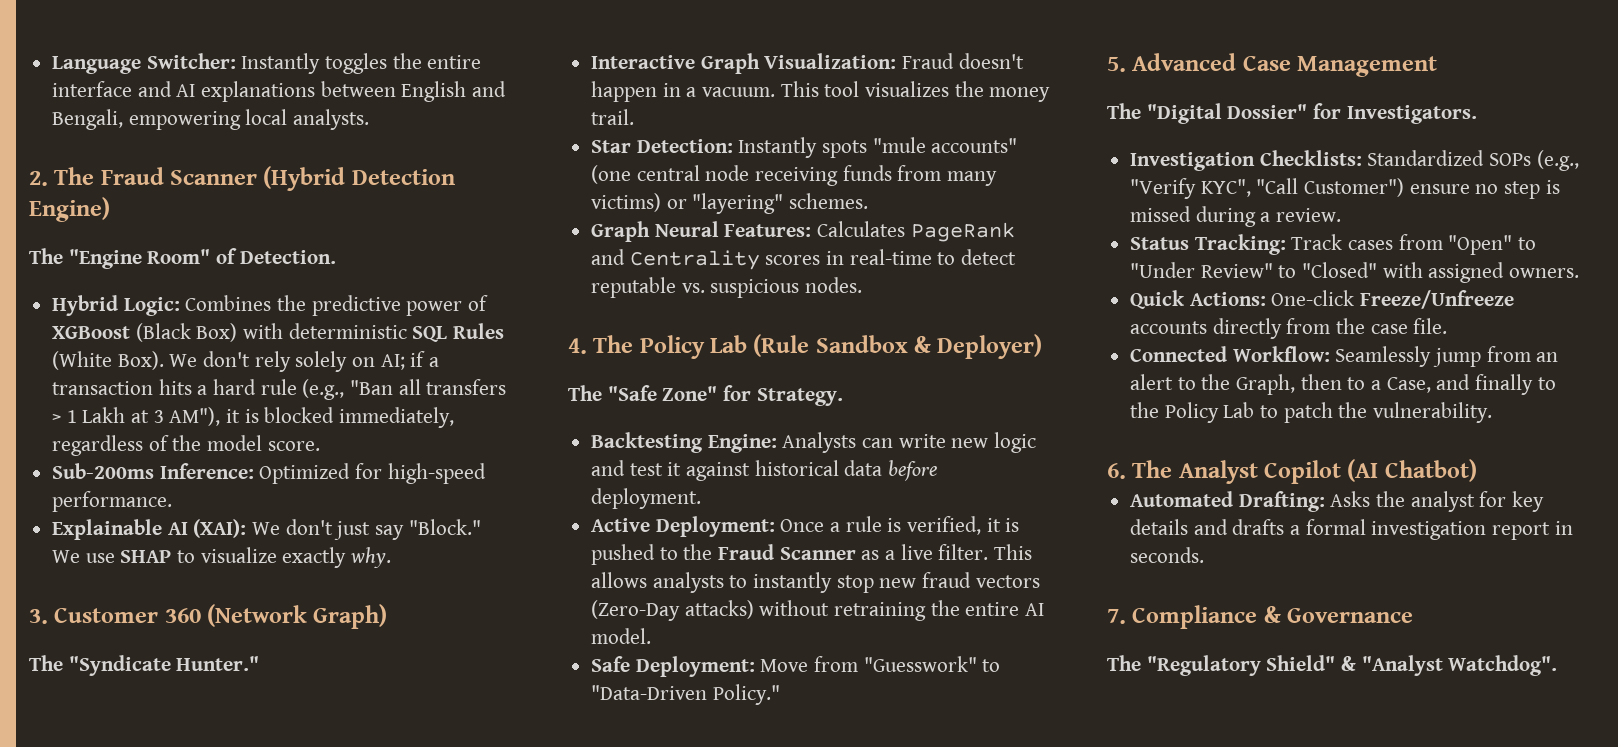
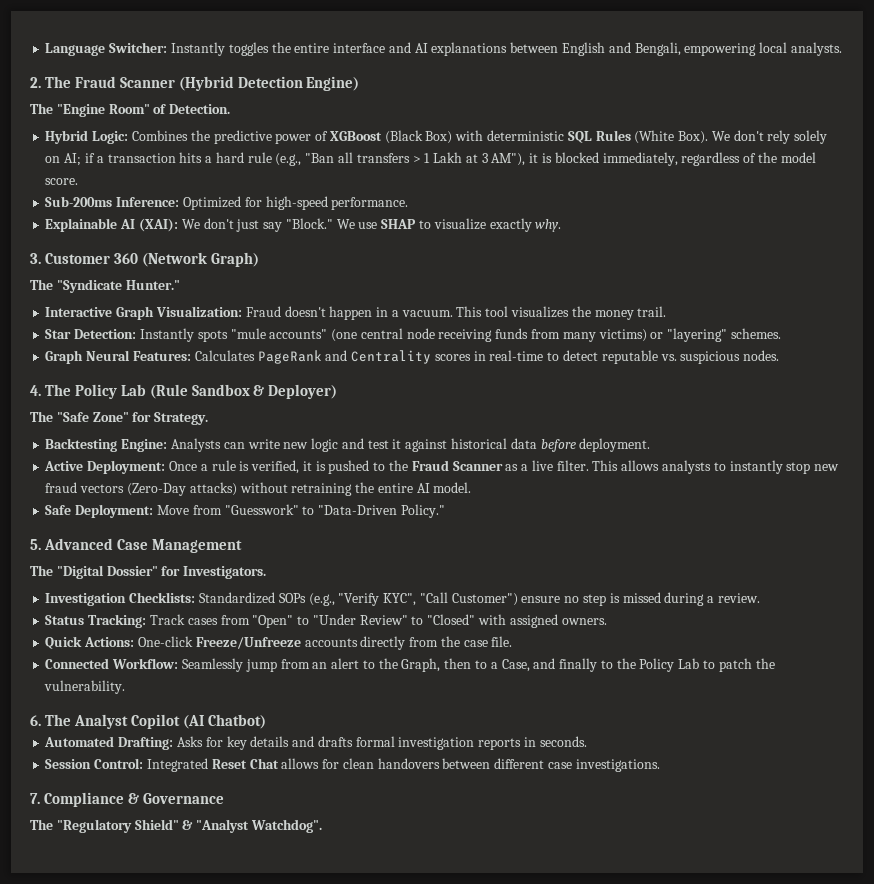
- Automated Drafting: Asks the analyst for key details and drafts a formal investigation report in seconds.
+ Automated Drafting: Asks for key details and drafts formal investigation reports in seconds.
+ Session Control: Integrated Reset Chat allows for clean handovers between different case investigations.

